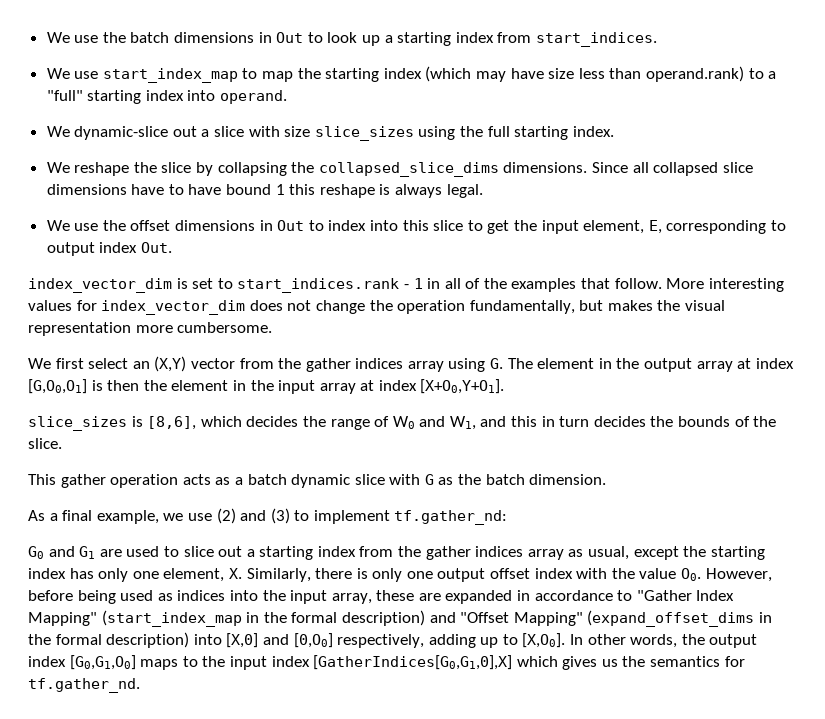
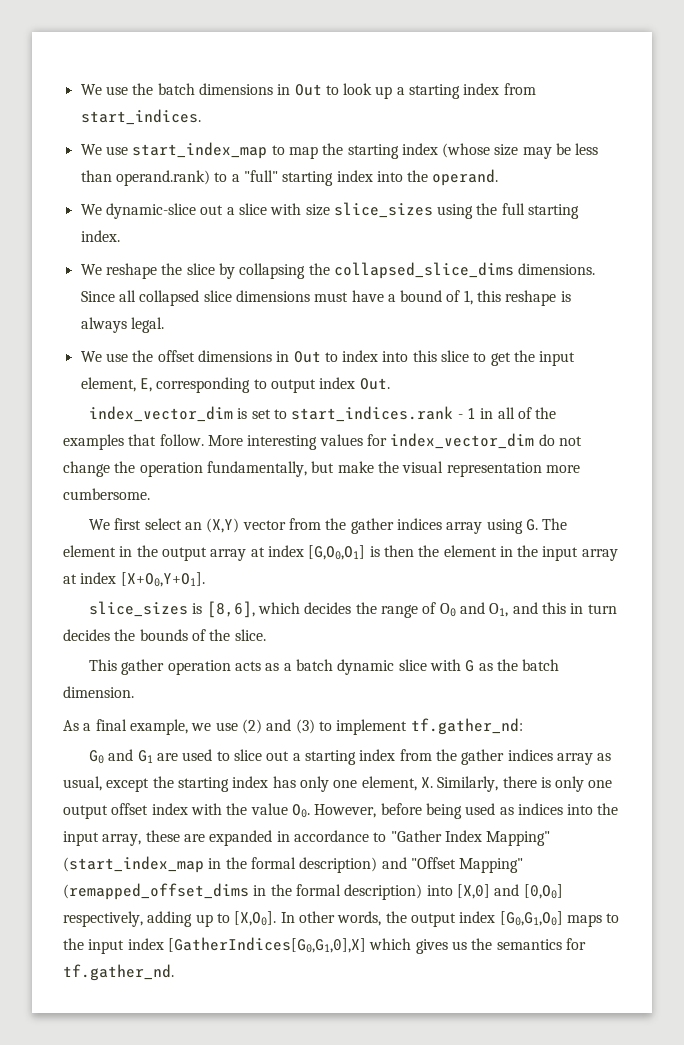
- We use start_index_map to map the starting index (which may have size less than operand.rank) to a "full" starting index into operand.
+ We use start_index_map to map the starting index (whose size may be less than operand.rank) to a "full" starting index into the operand.
- Since all collapsed slice dimensions have to have bound 1 this reshape is always legal.
+ Since all collapsed slice dimensions must have a bound of 1, this reshape is always legal.
- More interesting values for index_vector_dim does not change the operation fundamentally, but makes the visual representation more cumbersome.
+ More interesting values for index_vector_dim do not change the operation fundamentally, but make the visual representation more cumbersome.
- slice_sizes is [8,6], which decides the range of W0 and W1, and this in turn decides the bounds of the slice.
+ slice_sizes is [8,6], which decides the range of O0 and O1, and this in turn decides the bounds of the slice.
- G0 and G1 are used to slice out a starting index from the gather indices array as usual, except the starting index has only one element, X. Similarly, there is only one output offset index with the value O0. However, before being used as indices into the input array, these are expanded in accordance to "Gather Index Mapping" (start_index_map in the formal description) and "Offset Mapping" (expand_offset_dims in the formal description) into [X,0] and [0,O0] respectively, adding up to [X,O0].
+ G0 and G1 are used to slice out a starting index from the gather indices array as usual, except the starting index has only one element, X. Similarly, there is only one output offset index with the value O0. However, before being used as indices into the input array, these are expanded in accordance to "Gather Index Mapping" (start_index_map in the formal description) and "Offset Mapping" (remapped_offset_dims in the formal description) into [X,0] and [0,O0] respectively, adding up to [X,O0].

